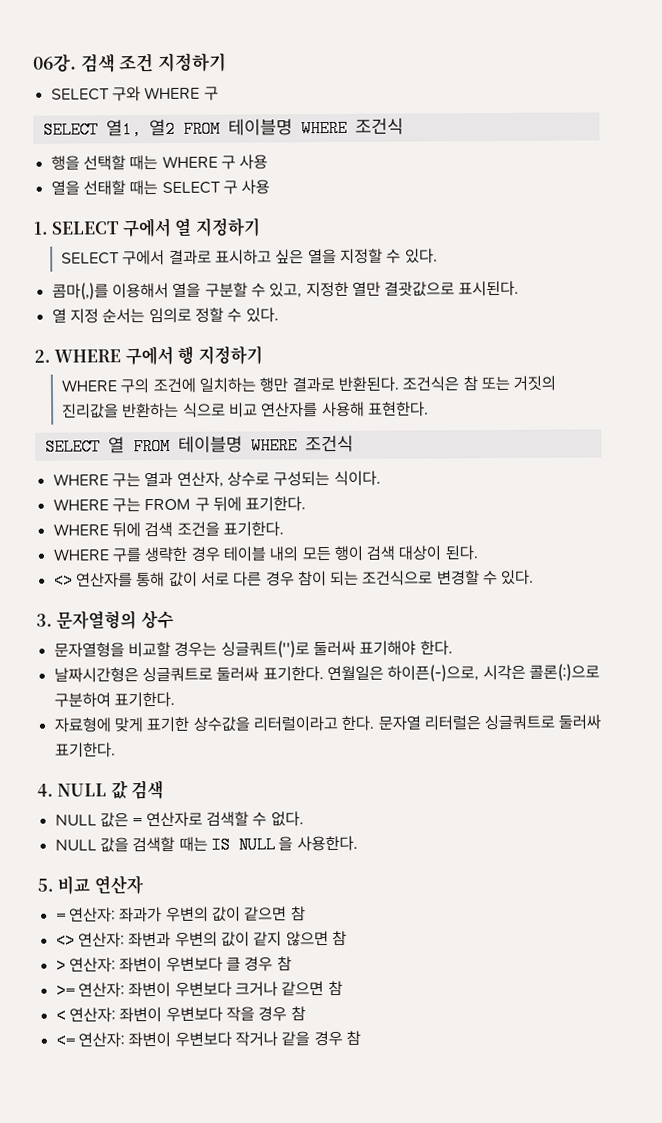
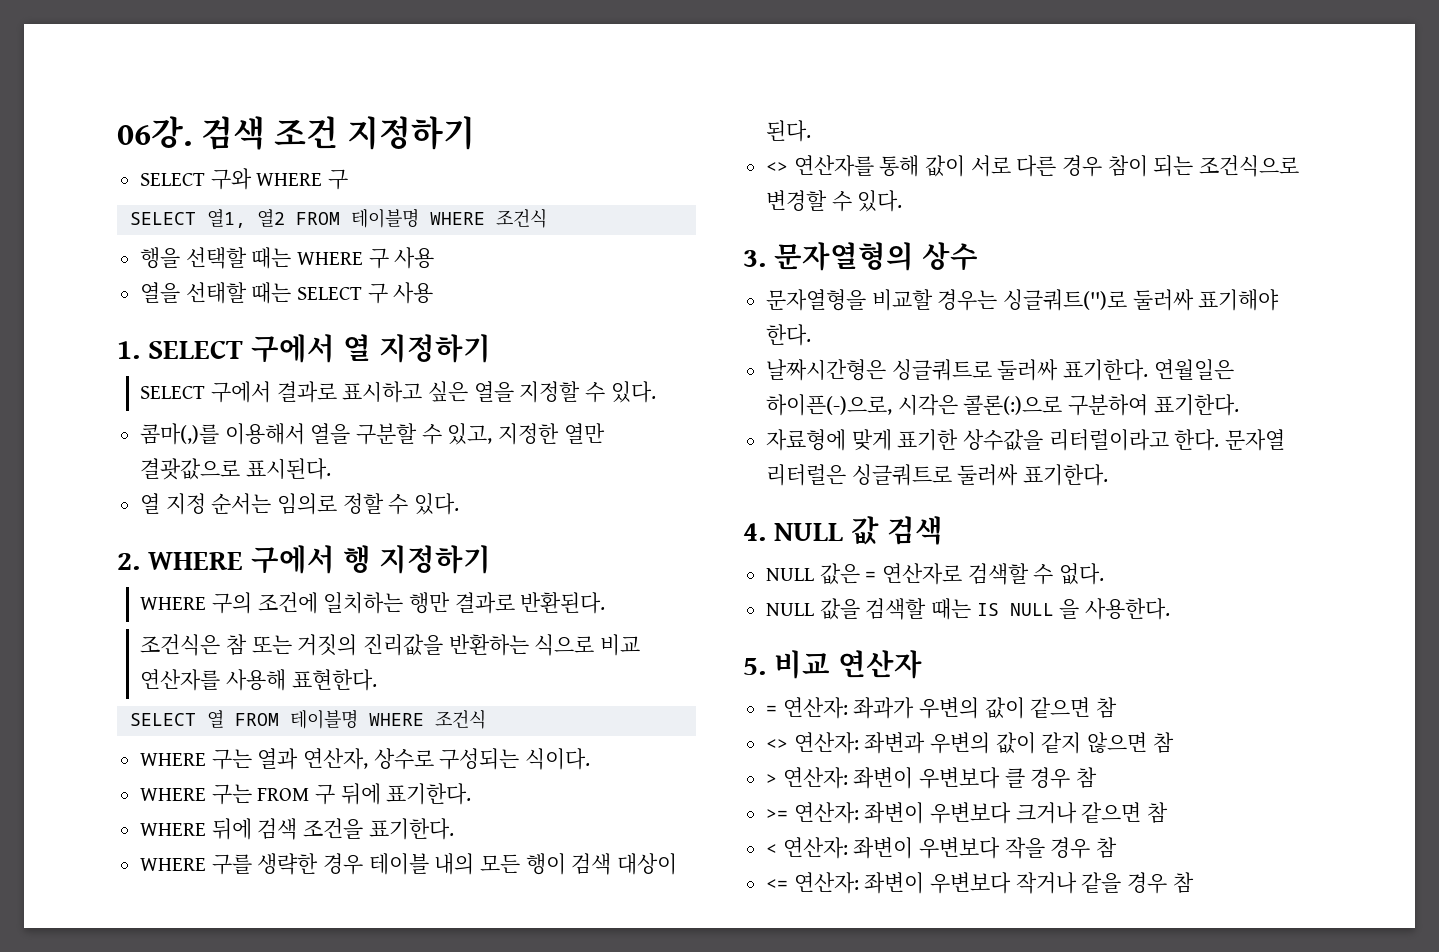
- WHERE 구의 조건에 일치하는 행만 결과로 반환된다. 조건식은 참 또는 거짓의 진리값을 반환하는 식으로 비교 연산자를 사용해 표현한다.
+ WHERE 구의 조건에 일치하는 행만 결과로 반환된다.
+ 조건식은 참 또는 거짓의 진리값을 반환하는 식으로 비교 연산자를 사용해 표현한다.

